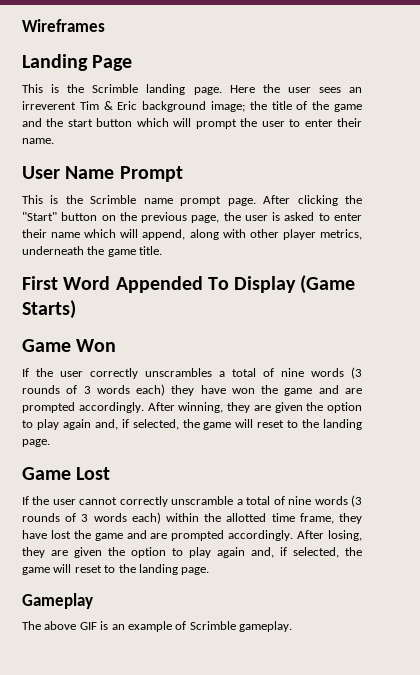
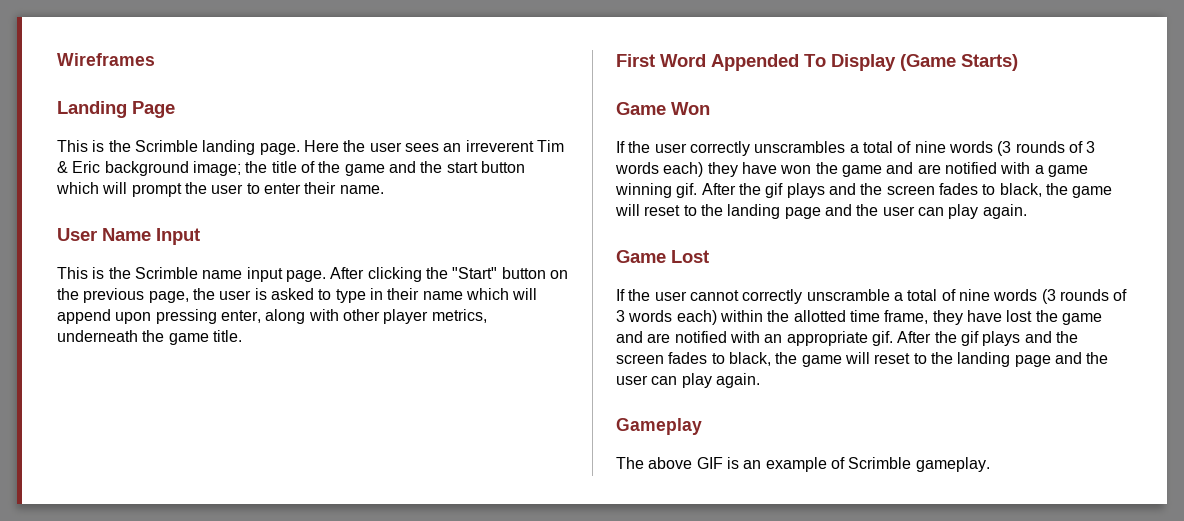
- User Name Prompt
+ User Name Input
- This is the Scrimble name prompt page.
+ This is the Scrimble name input page.
- After clicking the "Start" button on the previous page, the user is asked to enter their name which will append, along with other player metrics, underneath the game title.
+ After clicking the "Start" button on the previous page, the user is asked to type in their name which will append upon pressing enter, along with other player metrics, underneath the game title.
- If the user correctly unscrambles a total of nine words (3 rounds of 3 words each) they have won the game and are prompted accordingly. After winning, they are given the option to play again and, if selected, the game will reset to the landing page.
+ If the user correctly unscrambles a total of nine words (3 rounds of 3 words each) they have won the game and are notified with a game winning gif. After the gif plays and the screen fades to black, the game will reset to the landing page and the user can play again.
- If the user cannot correctly unscramble a total of nine words (3 rounds of 3 words each) within the allotted time frame, they have lost the game and are prompted accordingly. After losing, they are given the option to play again and, if selected, the game will reset to the landing page.
+ If the user cannot correctly unscramble a total of nine words (3 rounds of 3 words each) within the allotted time frame, they have lost the game and are notified with an appropriate gif. After the gif plays and the screen fades to black, the game will reset to the landing page and the user can play again.

